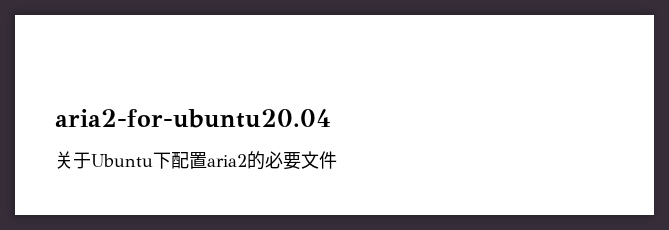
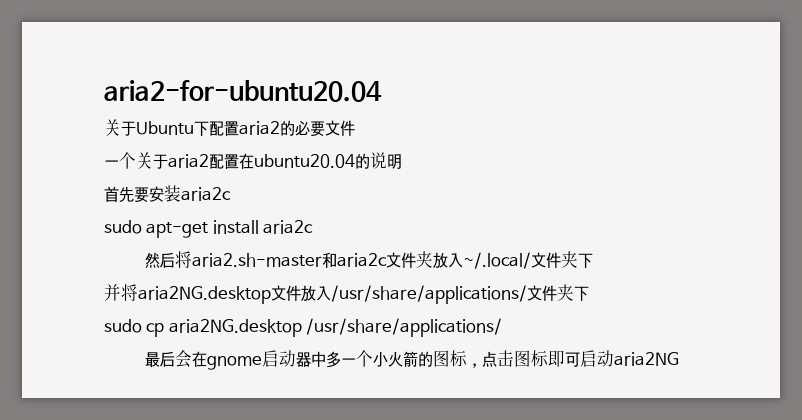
+ 一个关于aria2配置在ubuntu20.04的说明
+ 首先要安装aria2c
+ sudo apt-get install aria2c
+ 然后将aria2.sh-master和aria2c文件夹放入~/.local/文件夹下
+ 并将aria2NG.desktop文件放入/usr/share/applications/文件夹下
+ sudo cp aria2NG.desktop /usr/share/applications/
+ 最后会在gnome启动器中多一个小火箭的图标，点击图标即可启动aria2NG

